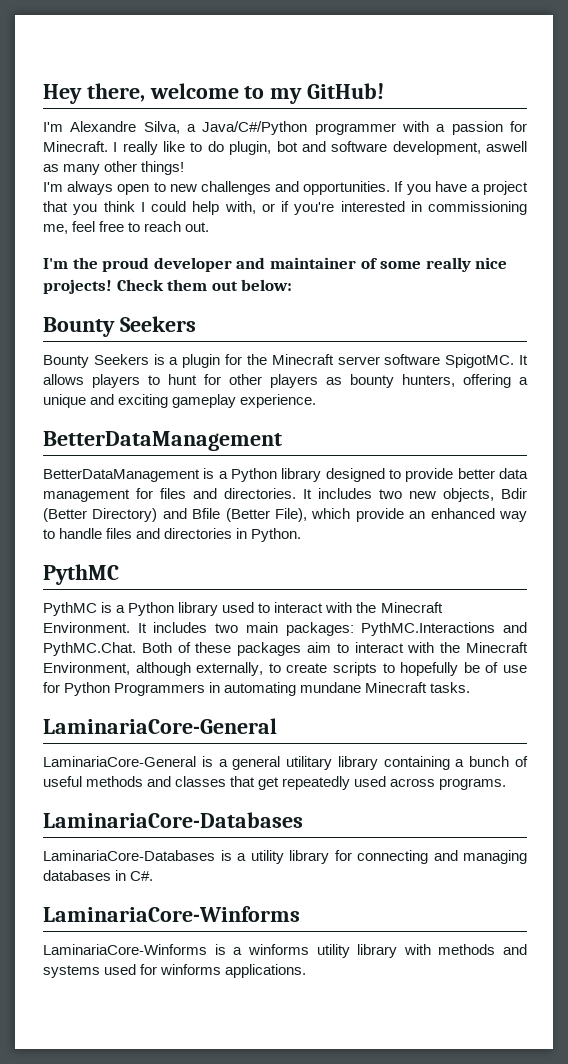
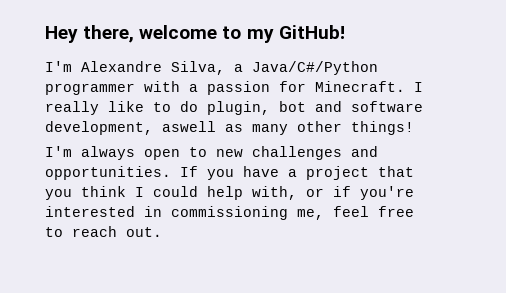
- I'm the proud developer and maintainer of some really nice projects! Check them out below:
- Bounty Seekers
- Bounty Seekers is a plugin for the Minecraft server software SpigotMC. It allows players to hunt for other players as bounty hunters, offering a unique and exciting gameplay experience.
- BetterDataManagement
- BetterDataManagement is a Python library designed to provide better data management for files and directories. It includes two new objects, Bdir (Better Directory) and Bfile (Better File), which provide an enhanced way to handle files and directories in Python.
- PythMC
- PythMC is a Python library used to interact with the Minecraft Environment. It includes two main packages: PythMC.Interactions and PythMC.Chat. Both of these packages aim to interact with the Minecraft Environment, although externally, to create scripts to hopefully be of use for Python Programmers in automating mundane Minecraft tasks.
- LaminariaCore-General
- LaminariaCore-General is a general utilitary library containing a bunch of useful methods and classes that get repeatedly used across programs.
- LaminariaCore-Databases
- LaminariaCore-Databases is a utility library for connecting and managing databases in C#.
- LaminariaCore-Winforms
- LaminariaCore-Winforms is a winforms utility library with methods and systems used for winforms applications.

